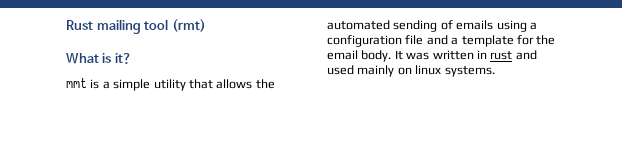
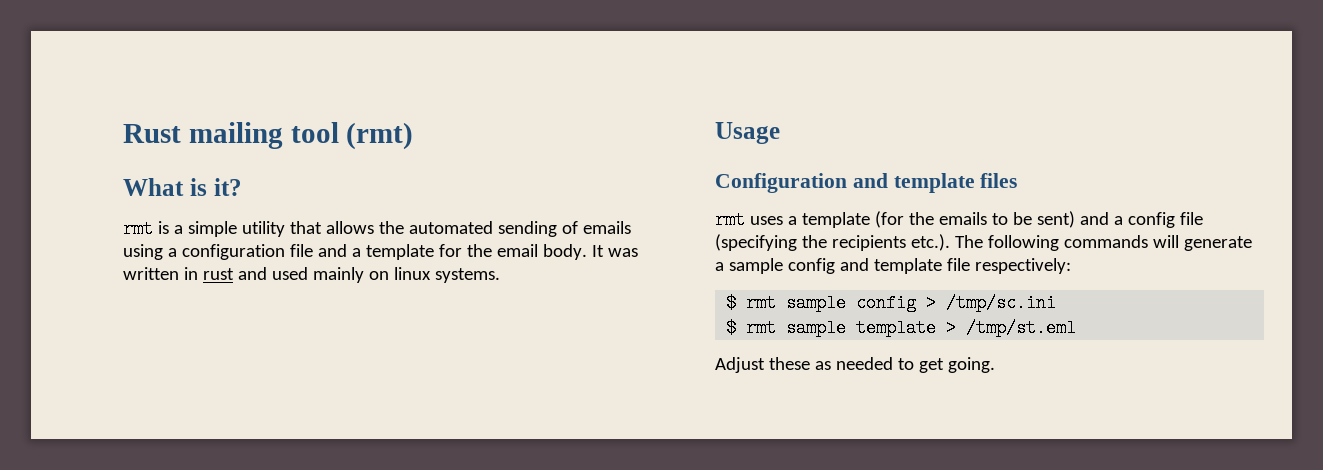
- mmt is a simple utility that allows the automated sending of emails using a configuration file and a template for the email body.
+ rmt is a simple utility that allows the automated sending of emails using a configuration file and a template for the email body.
+ Usage
+ Configuration and template files
+ rmt uses a template (for the emails to be sent) and a config file (specifying the recipients etc.). The following commands will generate a sample config and template file respectively:
+ $ rmt sample config > /tmp/sc.ini
+ $ rmt sample template > /tmp/st.eml
+ Adjust these as needed to get going.

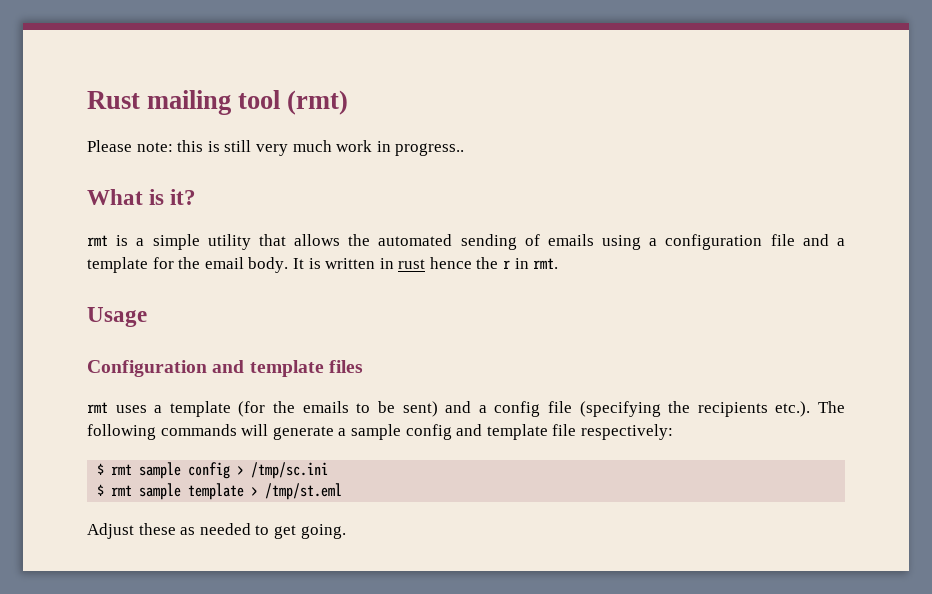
+ Please note: this is still very much work in progress..
- It was written in rust and used mainly on linux systems.
+ It is written in rust hence the r in rmt.

